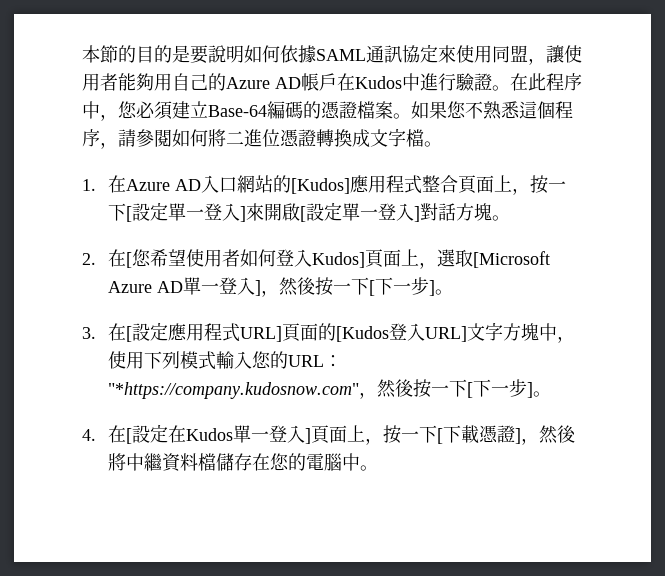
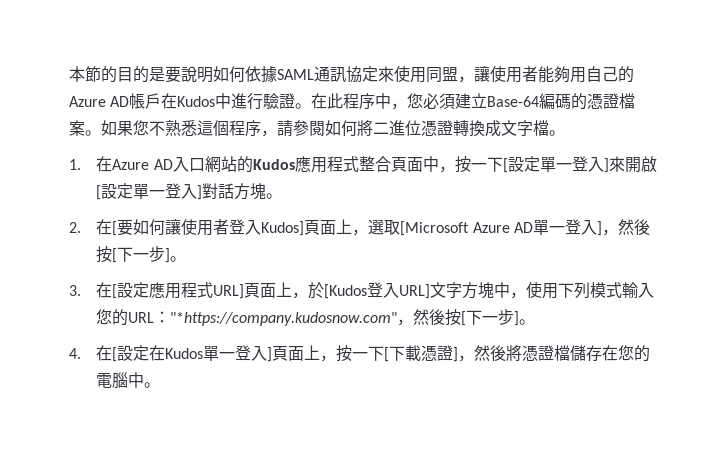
- 1.在Azure AD入口網站的[Kudos]應用程式整合頁面上，按一下[設定單一登入]來開啟[設定單一登入]對話方塊。
+ 1.在Azure AD入口網站的Kudos應用程式整合頁面中，按一下[設定單一登入]來開啟[設定單一登入]對話方塊。
- 2.在[您希望使用者如何登入Kudos]頁面上，選取[Microsoft Azure AD單一登入]，然後按一下[下一步]。
+ 2.在[要如何讓使用者登入Kudos]頁面上，選取[Microsoft Azure AD單一登入]，然後按[下一步]。
- 3.在[設定應用程式URL]頁面的[Kudos登入URL]文字方塊中，使用下列模式輸入您的URL："*https://company.kudosnow.com"，然後按一下[下一步]。
+ 3.在[設定應用程式URL]頁面上，於[Kudos登入URL]文字方塊中，使用下列模式輸入您的URL："*https://company.kudosnow.com"，然後按[下一步]。
- 4.在[設定在Kudos單一登入]頁面上，按一下[下載憑證]，然後將中繼資料檔儲存在您的電腦中。
+ 4.在[設定在Kudos單一登入]頁面上，按一下[下載憑證]，然後將憑證檔儲存在您的電腦中。

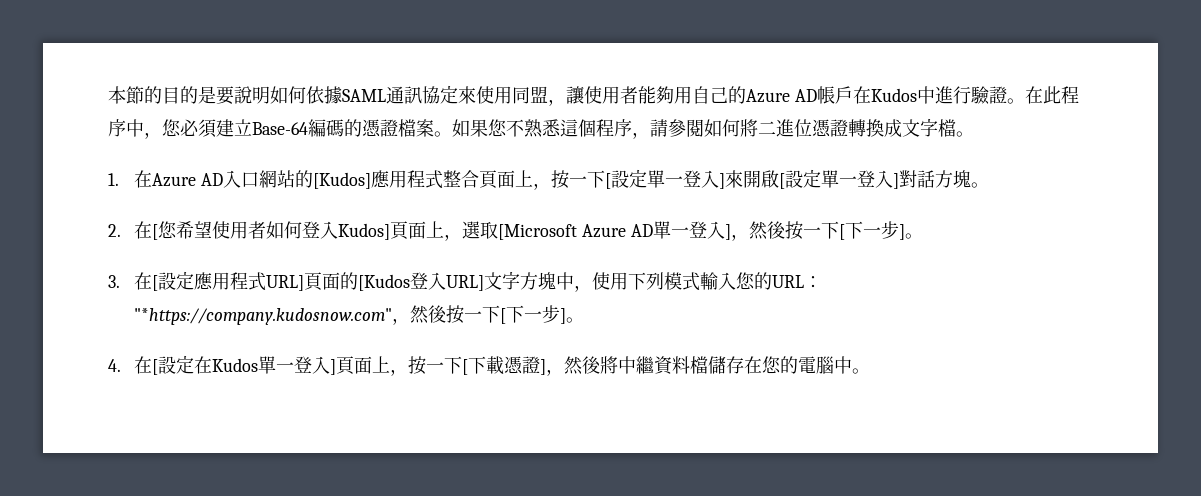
- 1.在Azure AD入口網站的Kudos應用程式整合頁面中，按一下[設定單一登入]來開啟[設定單一登入]對話方塊。
+ 1.在Azure AD入口網站的[Kudos]應用程式整合頁面上，按一下[設定單一登入]來開啟[設定單一登入]對話方塊。
- 2.在[要如何讓使用者登入Kudos]頁面上，選取[Microsoft Azure AD單一登入]，然後按[下一步]。
+ 2.在[您希望使用者如何登入Kudos]頁面上，選取[Microsoft Azure AD單一登入]，然後按一下[下一步]。
- 3.在[設定應用程式URL]頁面上，於[Kudos登入URL]文字方塊中，使用下列模式輸入您的URL："*https://company.kudosnow.com"，然後按[下一步]。
+ 3.在[設定應用程式URL]頁面的[Kudos登入URL]文字方塊中，使用下列模式輸入您的URL："*https://company.kudosnow.com"，然後按一下[下一步]。
- 4.在[設定在Kudos單一登入]頁面上，按一下[下載憑證]，然後將憑證檔儲存在您的電腦中。
+ 4.在[設定在Kudos單一登入]頁面上，按一下[下載憑證]，然後將中繼資料檔儲存在您的電腦中。

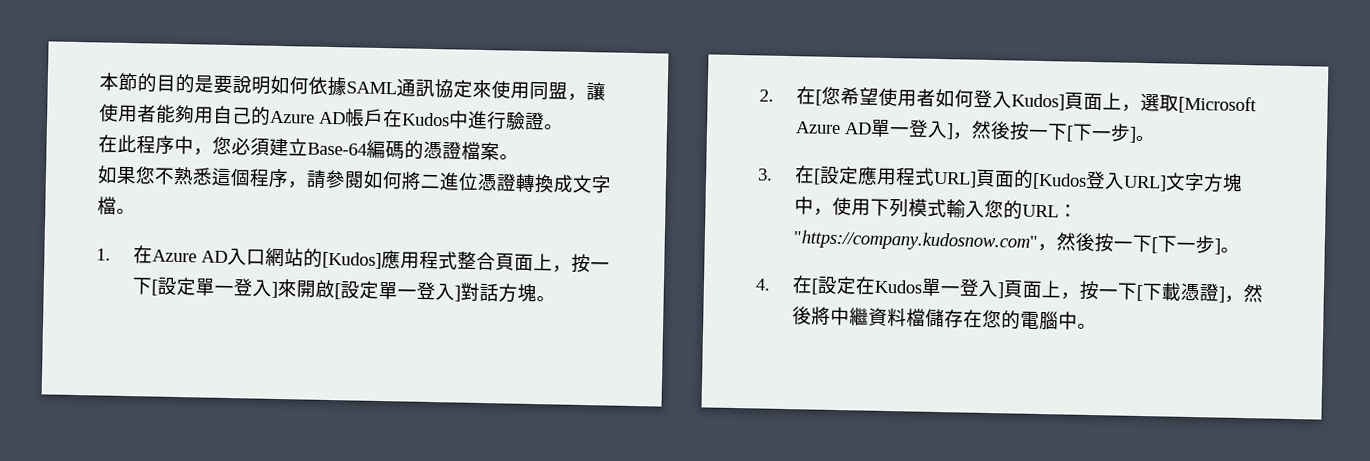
- 本節的目的是要說明如何依據SAML通訊協定來使用同盟，讓使用者能夠用自己的Azure AD帳戶在Kudos中進行驗證。在此程序中，您必須建立Base-64編碼的憑證檔案。如果您不熟悉這個程序，請參閱如何將二進位憑證轉換成文字檔。
+ 本節的目的是要說明如何依據SAML通訊協定來使用同盟，讓使用者能夠用自己的Azure AD帳戶在Kudos中進行驗證。
+ 在此程序中，您必須建立Base-64編碼的憑證檔案。
+ 如果您不熟悉這個程序，請參閱如何將二進位憑證轉換成文字檔。
- 3.在[設定應用程式URL]頁面的[Kudos登入URL]文字方塊中，使用下列模式輸入您的URL："*https://company.kudosnow.com"，然後按一下[下一步]。
+ 3.在[設定應用程式URL]頁面的[Kudos登入URL]文字方塊中，使用下列模式輸入您的URL："https://company.kudosnow.com"，然後按一下[下一步]。

